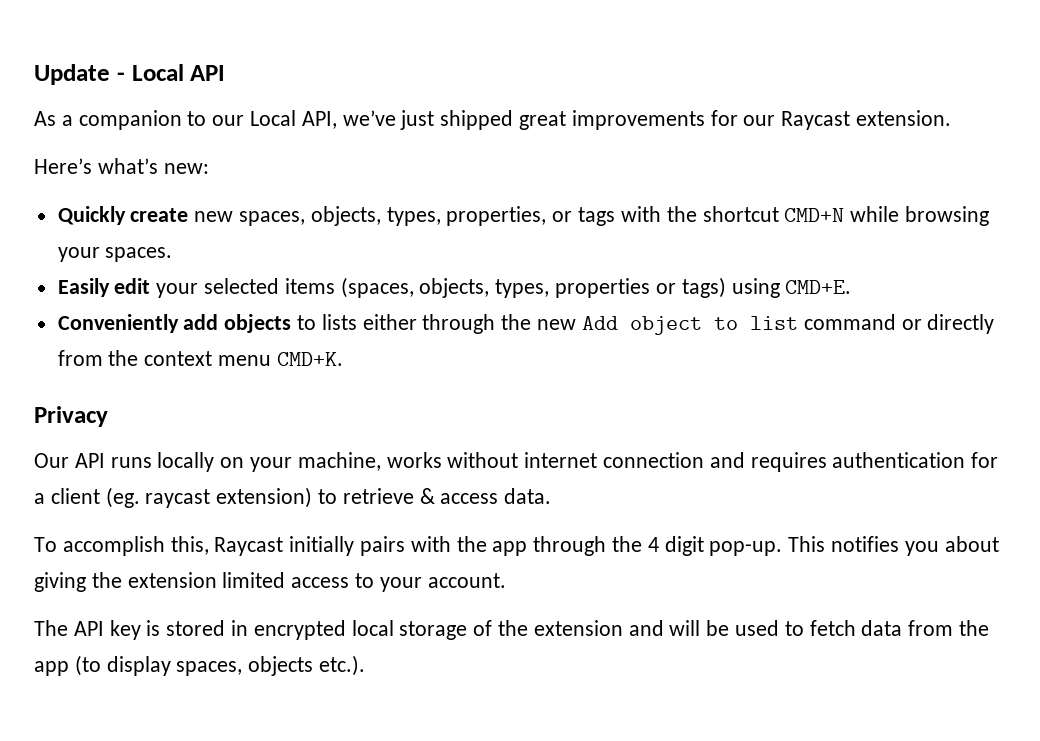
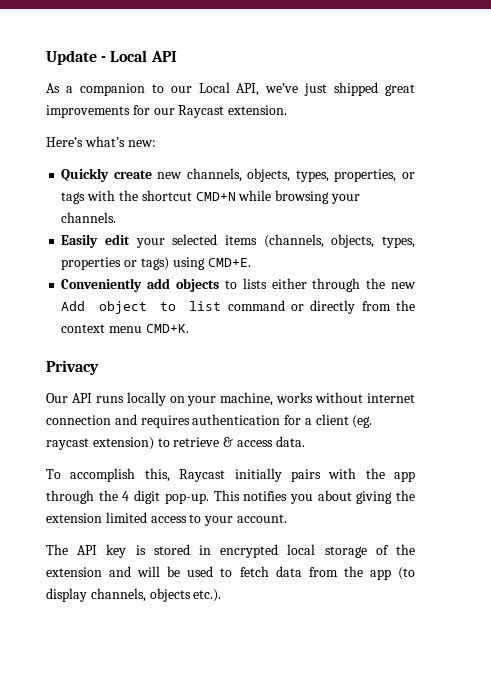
- Quickly create new spaces, objects, types, properties, or tags with the shortcut CMD+N while browsing your spaces.
+ Quickly create new channels, objects, types, properties, or tags with the shortcut CMD+N while browsing your channels.
- Easily edit your selected items (spaces, objects, types, properties or tags) using CMD+E.
+ Easily edit your selected items (channels, objects, types, properties or tags) using CMD+E.
- The API key is stored in encrypted local storage of the extension and will be used to fetch data from the app (to display spaces, objects etc.).
+ The API key is stored in encrypted local storage of the extension and will be used to fetch data from the app (to display channels, objects etc.).

